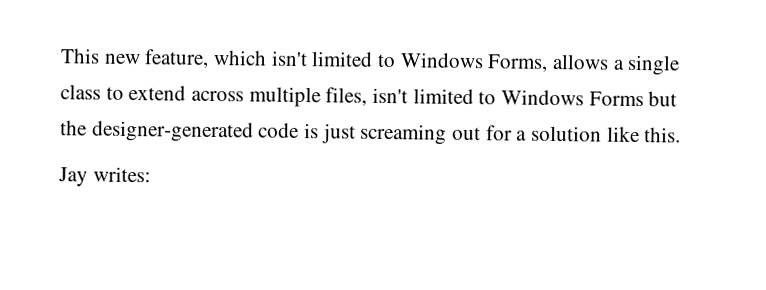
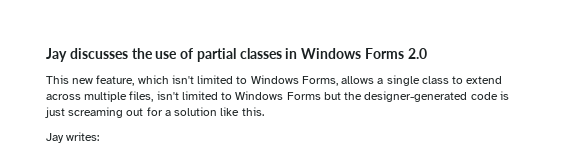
+ Jay discusses the use of partial classes in Windows Forms 2.0

